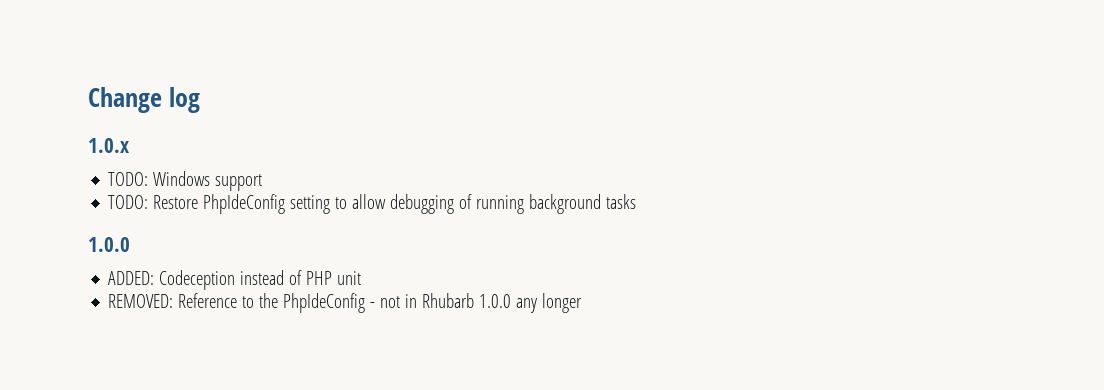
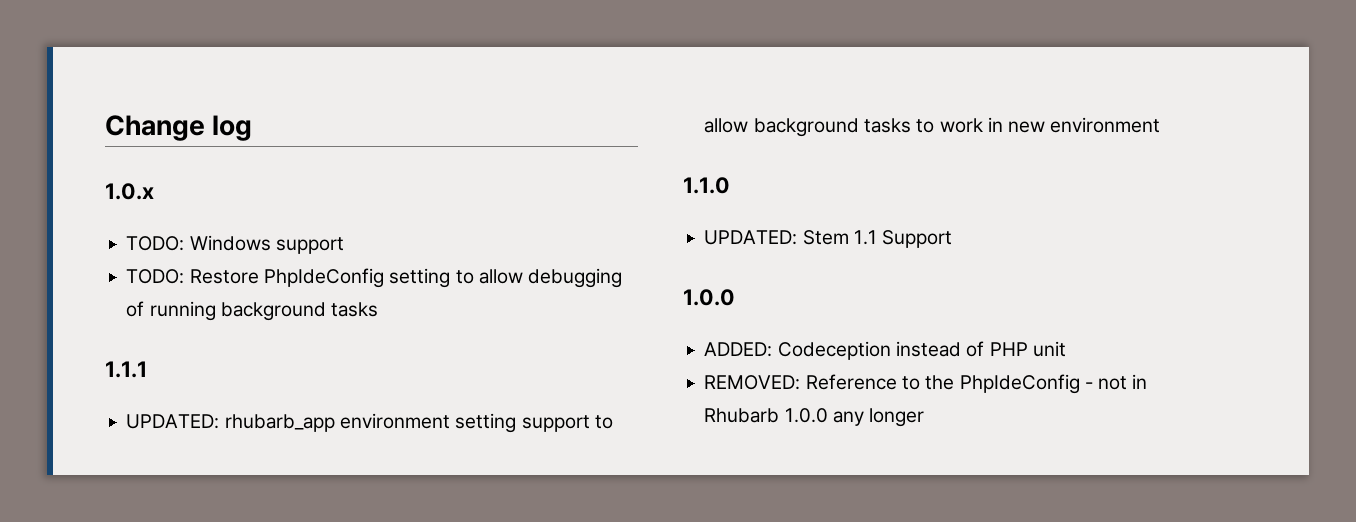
+ 1.1.1
+ UPDATED: rhubarb_app environment setting support to allow background tasks to work in new environment
+ 1.1.0
+ UPDATED: Stem 1.1 Support

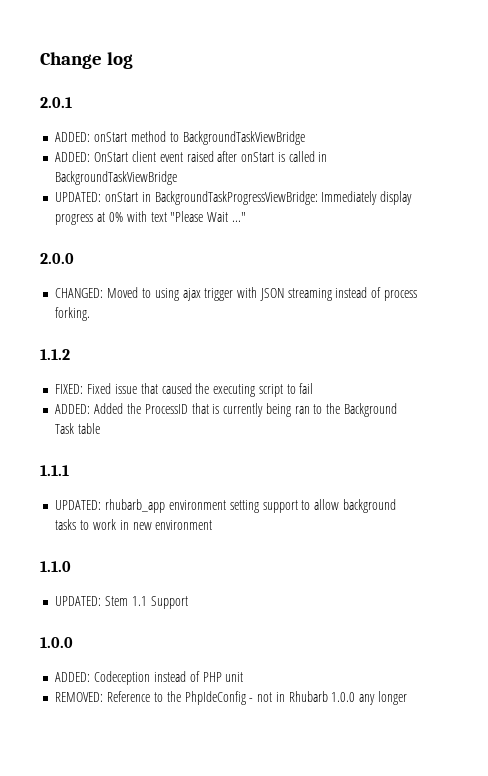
- 1.0.x
- TODO: Windows support
- TODO: Restore PhpIdeConfig setting to allow debugging of running background tasks
+ 2.0.1
+ ADDED: onStart method to BackgroundTaskViewBridge
+ ADDED: OnStart client event raised after onStart is called in BackgroundTaskViewBridge
+ UPDATED: onStart in BackgroundTaskProgressViewBridge: Immediately display progress at 0% with text "Please Wait ..."
+ 2.0.0
+ CHANGED: Moved to using ajax trigger with JSON streaming instead of process forking.
+ 1.1.2
+ FIXED: Fixed issue that caused the executing script to fail
+ ADDED: Added the ProcessID that is currently being ran to the Background Task table

